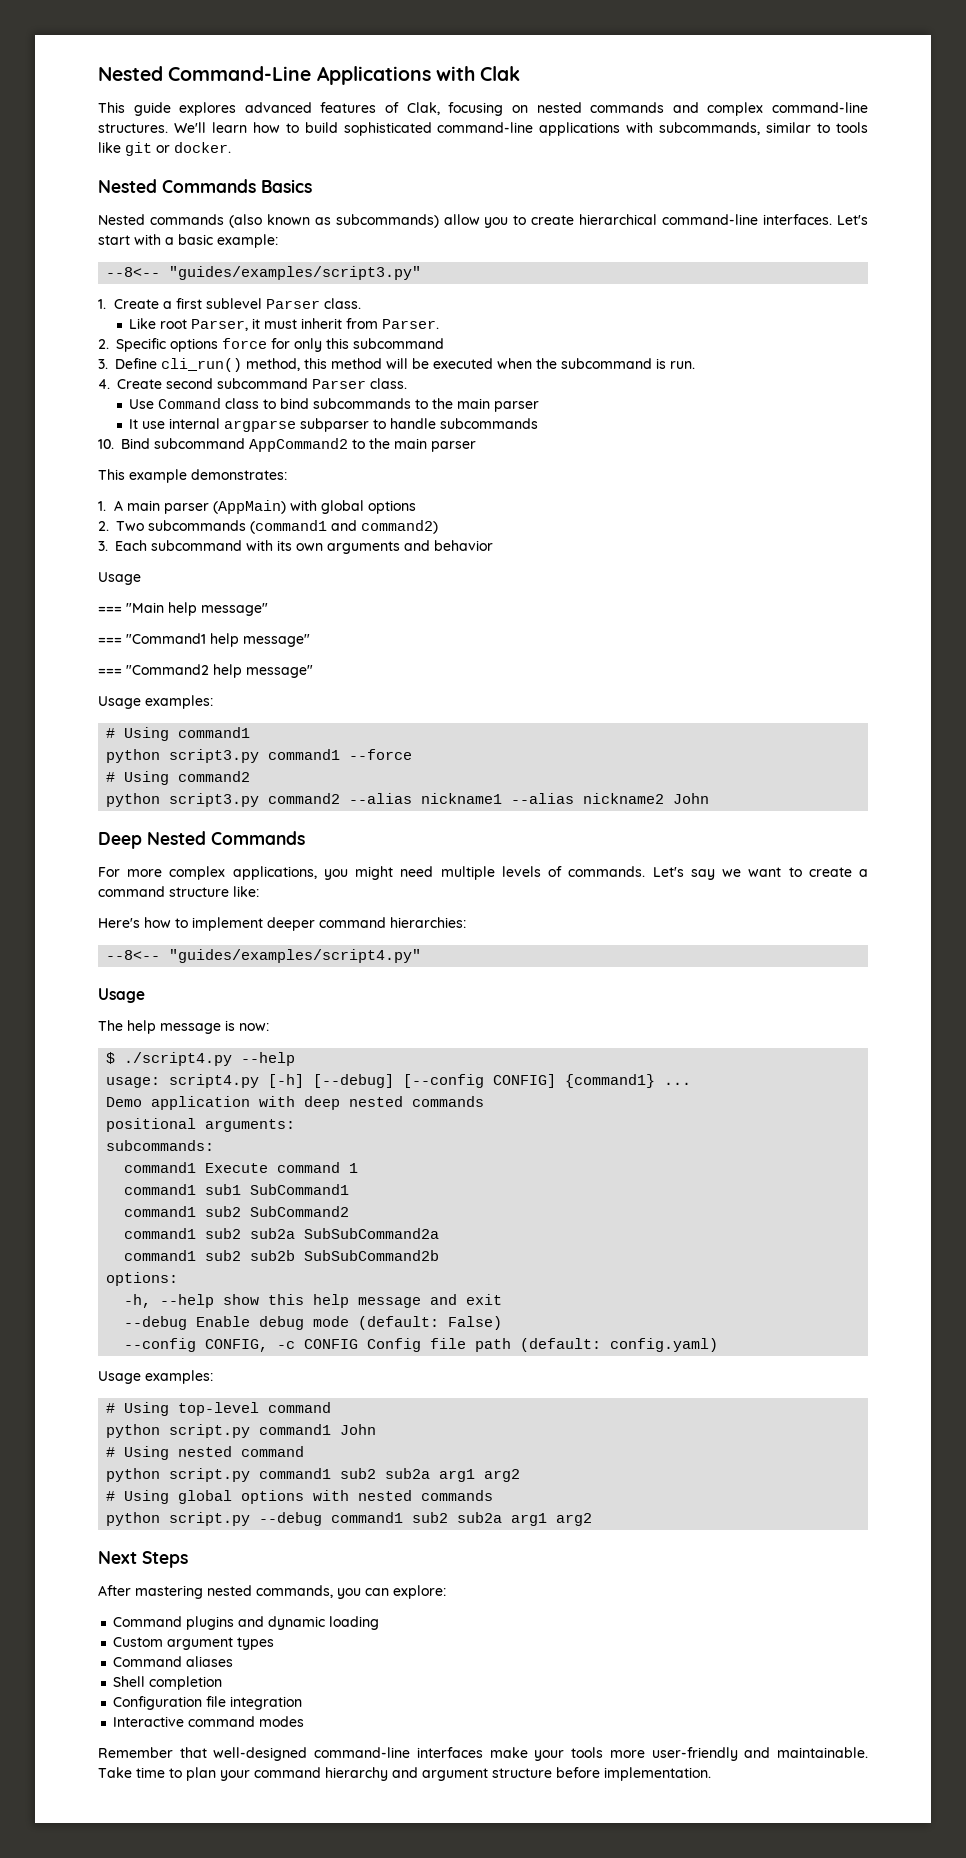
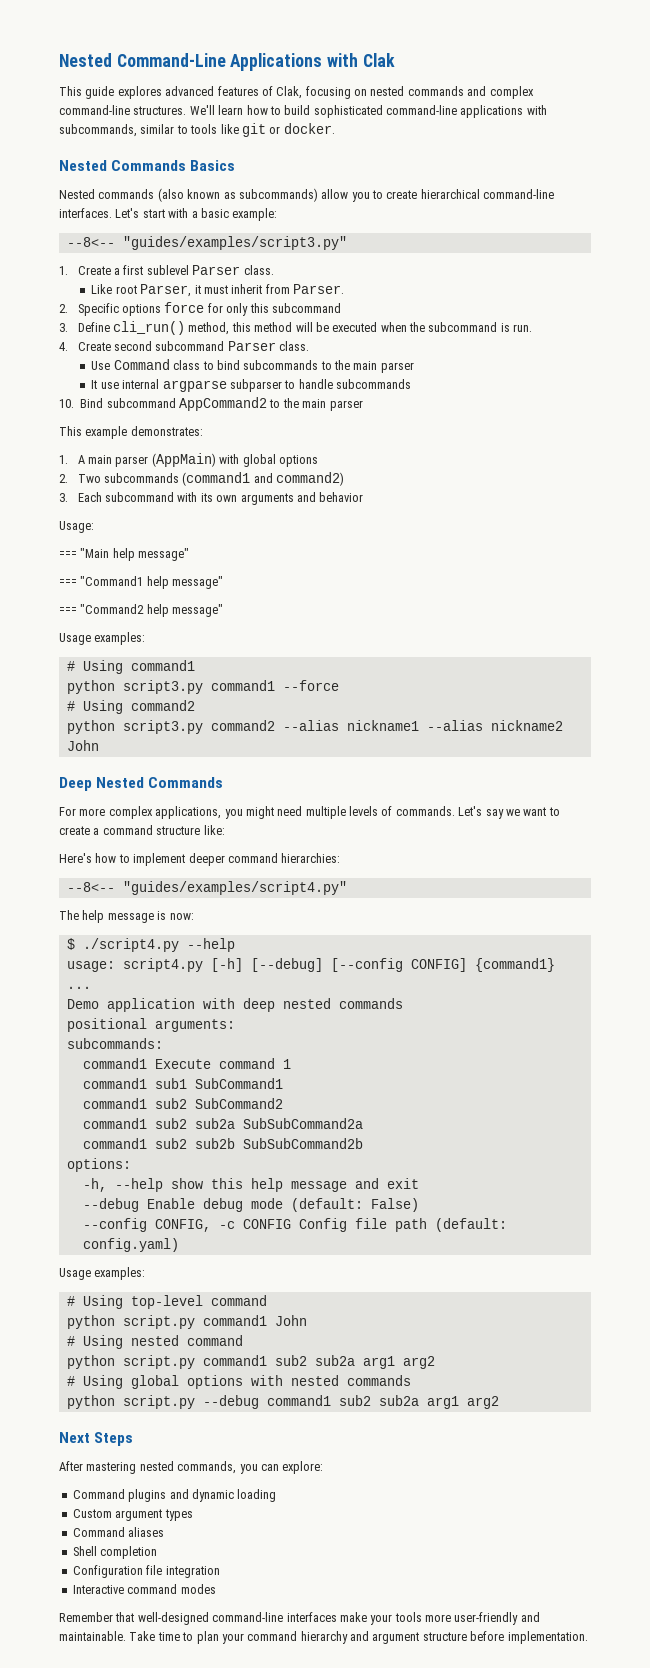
  3. Each subcommand with its own arguments and behavior
- Usage
+ Usage:
  --8<-- "guides/examples/script4.py"
- Usage

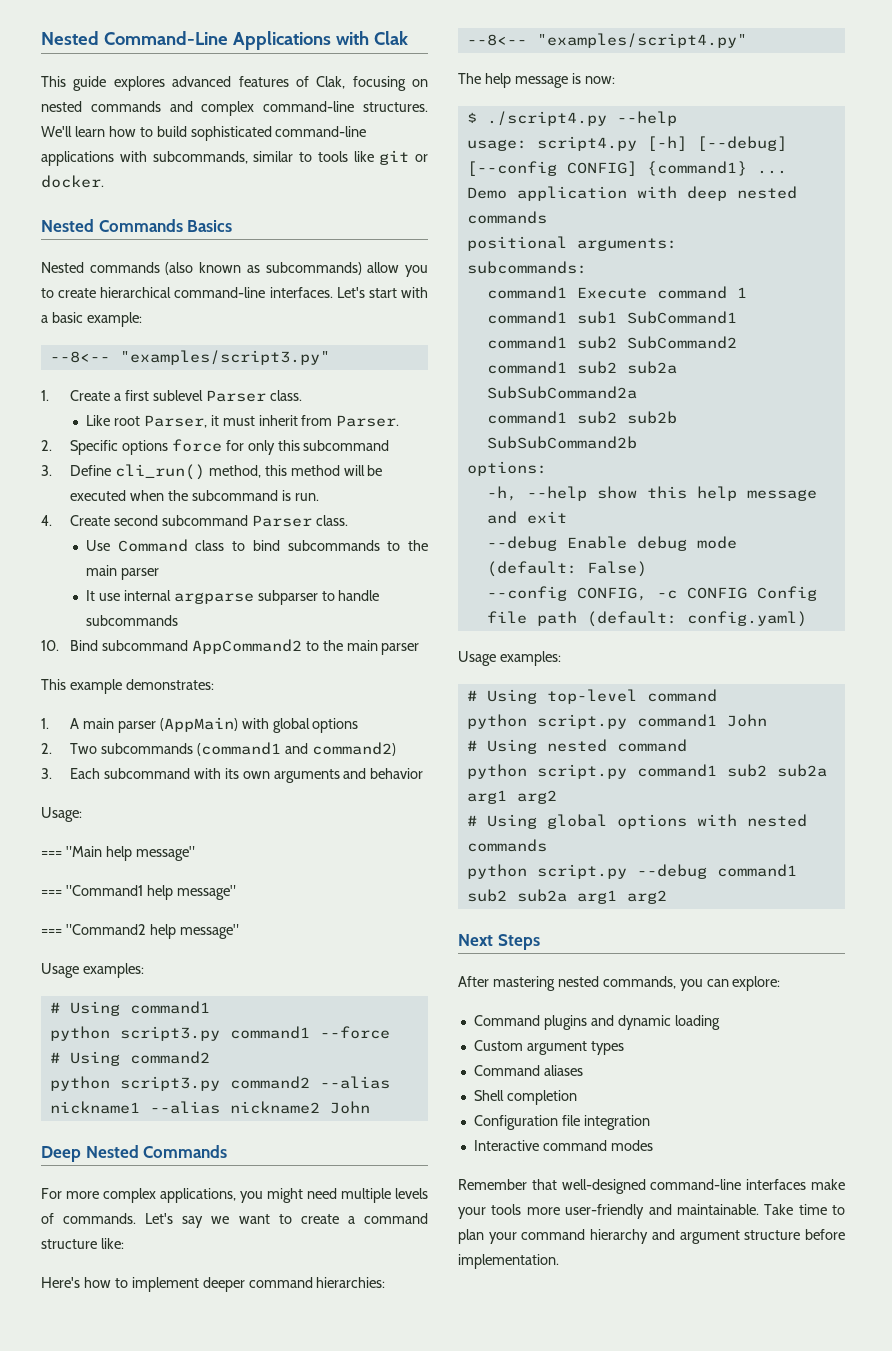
- --8<-- "guides/examples/script3.py"
+ --8<-- "examples/script3.py"
- --8<-- "guides/examples/script4.py"
+ --8<-- "examples/script4.py"

